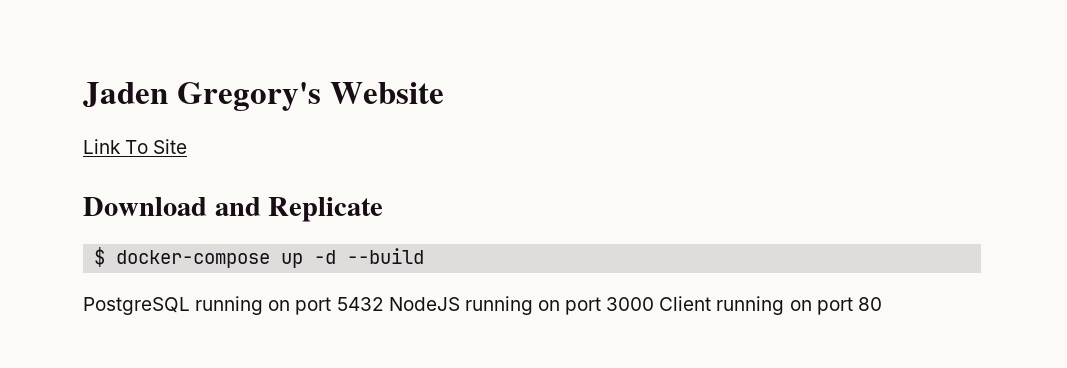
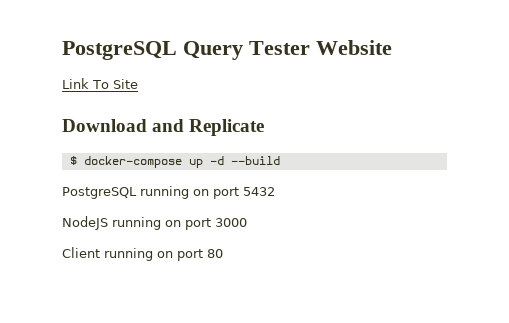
- Jaden Gregory's Website
+ PostgreSQL Query Tester Website
- PostgreSQL running on port 5432 NodeJS running on port 3000 Client running on port 80
+ PostgreSQL running on port 5432
+ NodeJS running on port 3000
+ Client running on port 80

